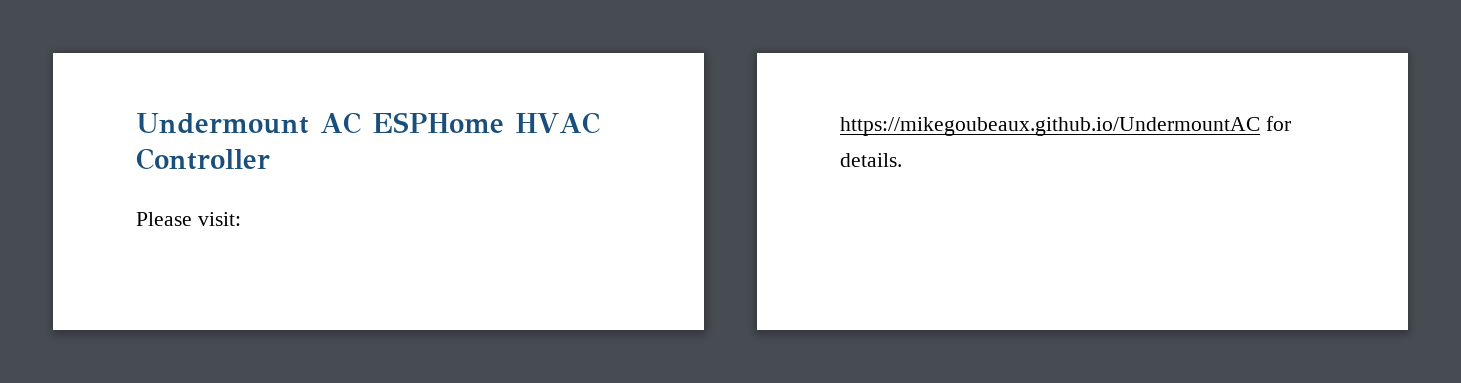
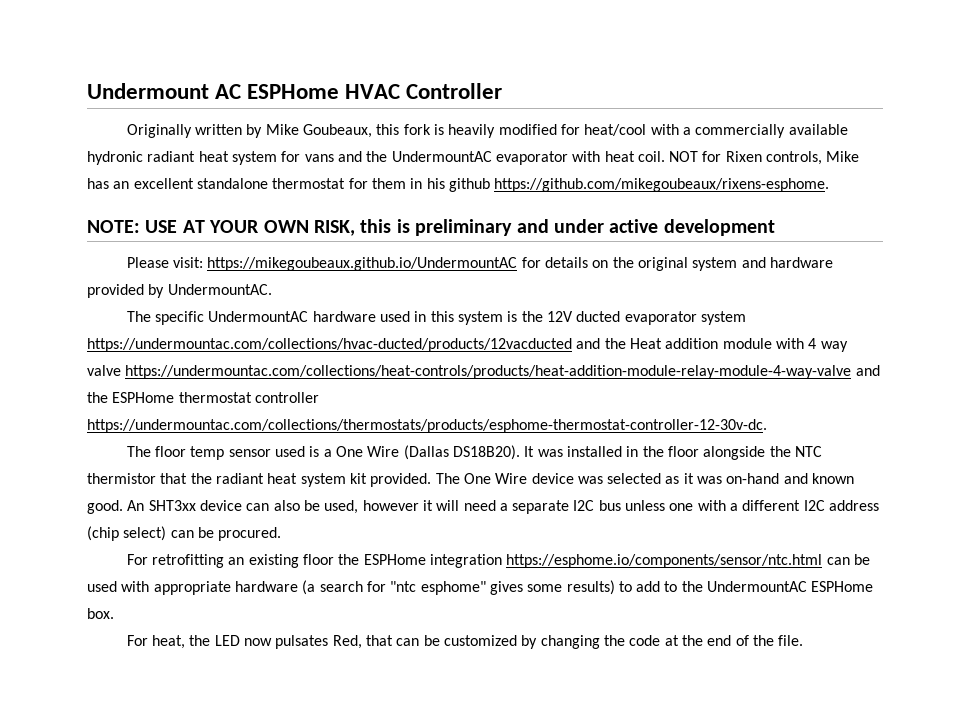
- Please visit: https://mikegoubeaux.github.io/UndermountAC for details.
+ Originally written by Mike Goubeaux, this fork is heavily modified for heat/cool with a commercially available hydronic radiant heat system for vans and the UndermountAC evaporator with heat coil. NOT for Rixen controls, Mike has an excellent standalone thermostat for them in his github https://github.com/mikegoubeaux/rixens-esphome.
+ NOTE: USE AT YOUR OWN RISK, this is preliminary and under active development
+ Please visit: https://mikegoubeaux.github.io/UndermountAC for details on the original system and hardware provided by UndermountAC.
+ The specific UndermountAC hardware used in this system is the 12V ducted evaporator system https://undermountac.com/collections/hvac-ducted/products/12vacducted and the Heat addition module with 4 way valve https://undermountac.com/collections/heat-controls/products/heat-addition-module-relay-module-4-way-valve and the ESPHome thermostat controller https://undermountac.com/collections/thermostats/products/esphome-thermostat-controller-12-30v-dc.
+ The floor temp sensor used is a One Wire (Dallas DS18B20). It was installed in the floor alongside the NTC thermistor that the radiant heat system kit provided. The One Wire device was selected as it was on-hand and known good. An SHT3xx device can also be used, however it will need a separate I2C bus unless one with a different I2C address (chip select) can be procured.
+ For retrofitting an existing floor the ESPHome integration https://esphome.io/components/sensor/ntc.html can be used with appropriate hardware (a search for "ntc esphome" gives some results) to add to the UndermountAC ESPHome box.
+ For heat, the LED now pulsates Red, that can be customized by changing the code at the end of the file.

